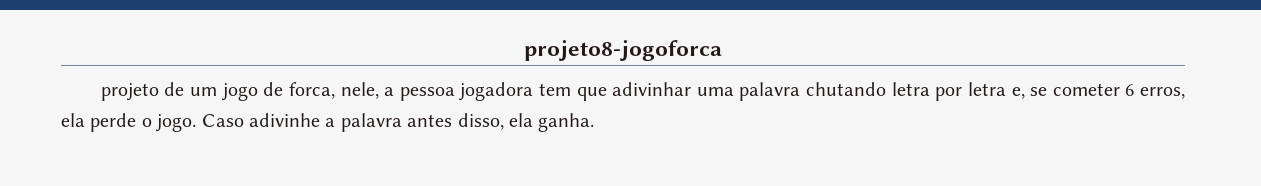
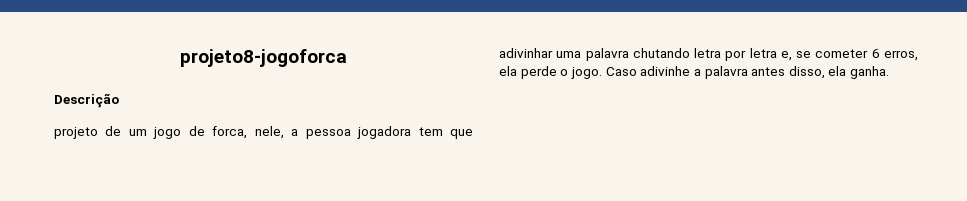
+ Descrição

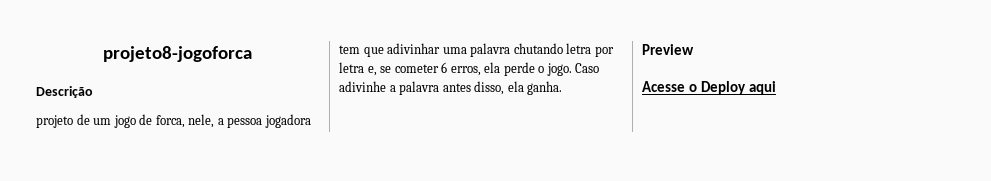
+ Preview
+ Acesse o Deploy aqui

